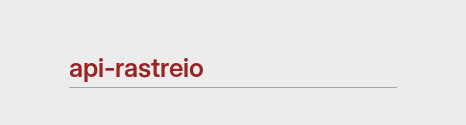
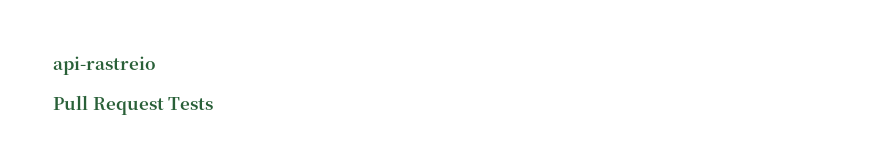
+ Pull Request Tests

